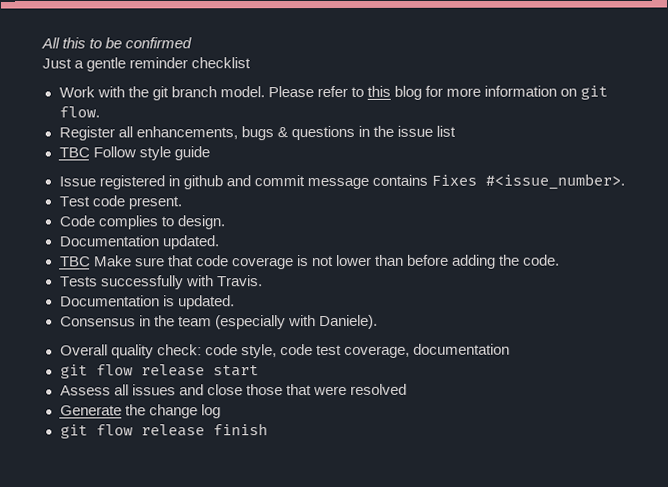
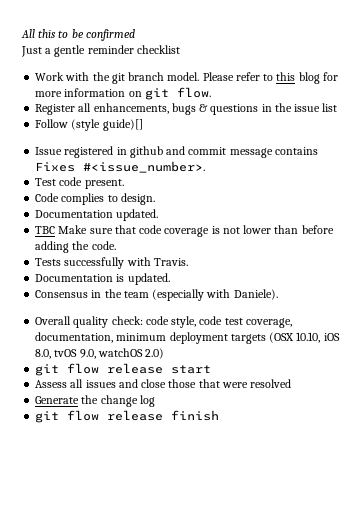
- TBC Follow style guide
+ Follow (style guide)[]
- Overall quality check: code style, code test coverage, documentation
+ Overall quality check: code style, code test coverage, documentation, minimum deployment targets (OSX 10.10, iOS 8.0, tvOS 9.0, watchOS 2.0)

